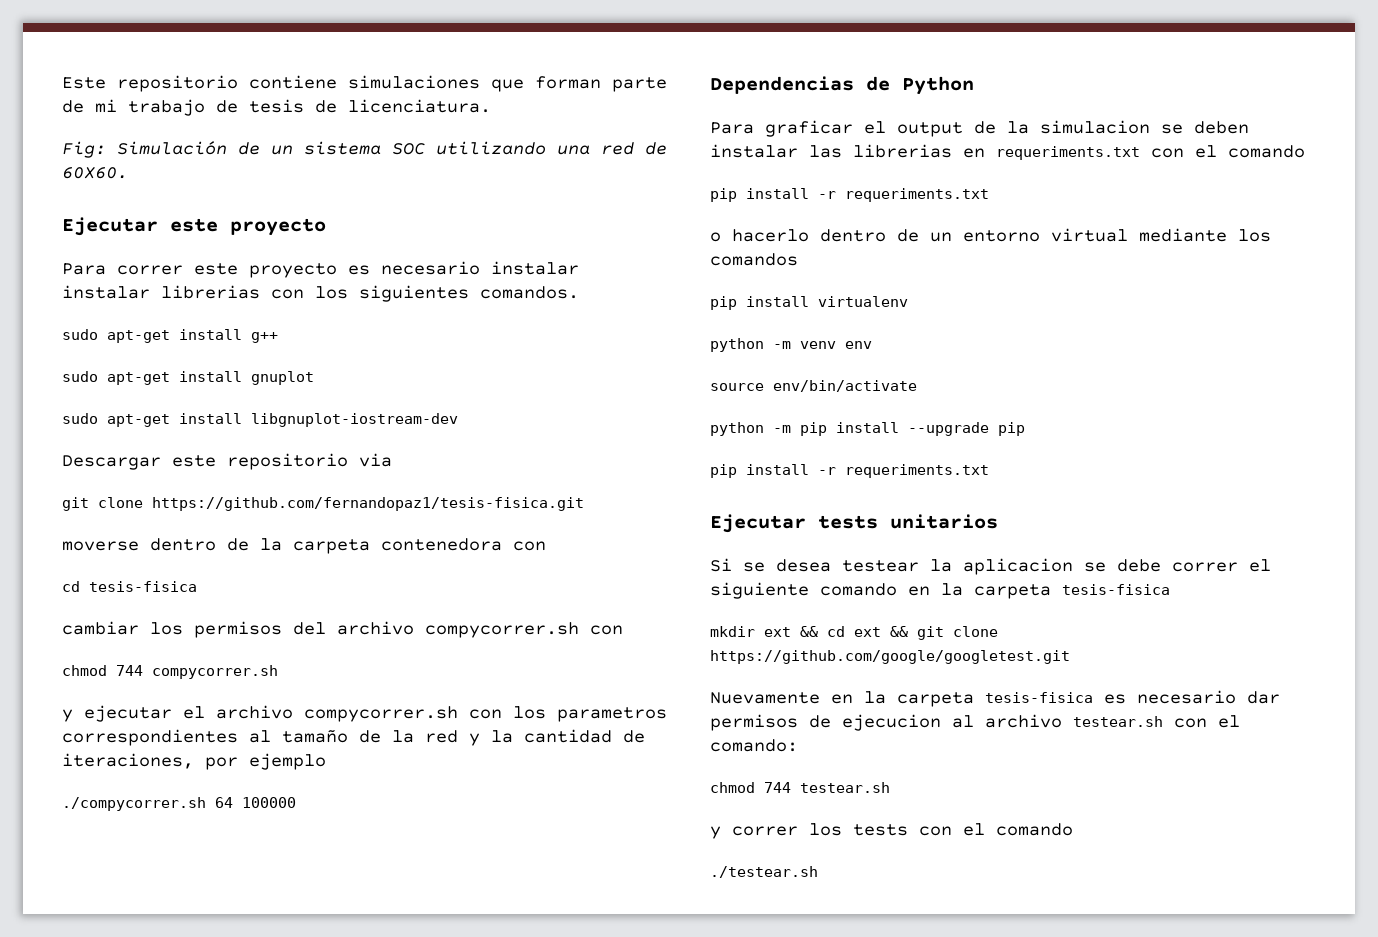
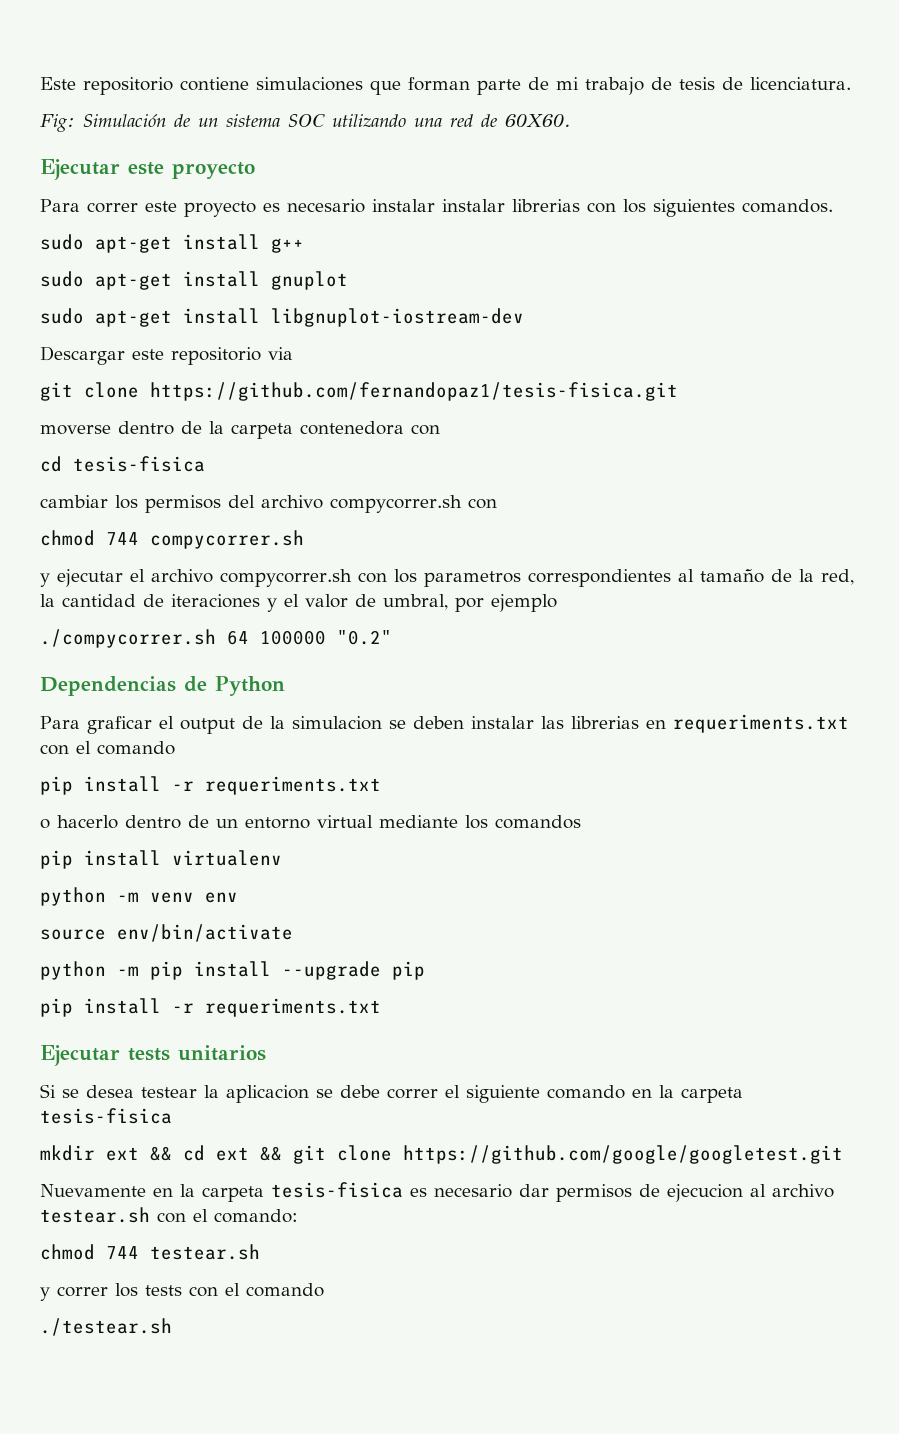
- y ejecutar el archivo compycorrer.sh con los parametros correspondientes al tamaño de la red y la cantidad de iteraciones, por ejemplo
+ y ejecutar el archivo compycorrer.sh con los parametros correspondientes al tamaño de la red, la cantidad de iteraciones y el valor de umbral, por ejemplo
- ./compycorrer.sh 64 100000
+ ./compycorrer.sh 64 100000 "0.2"

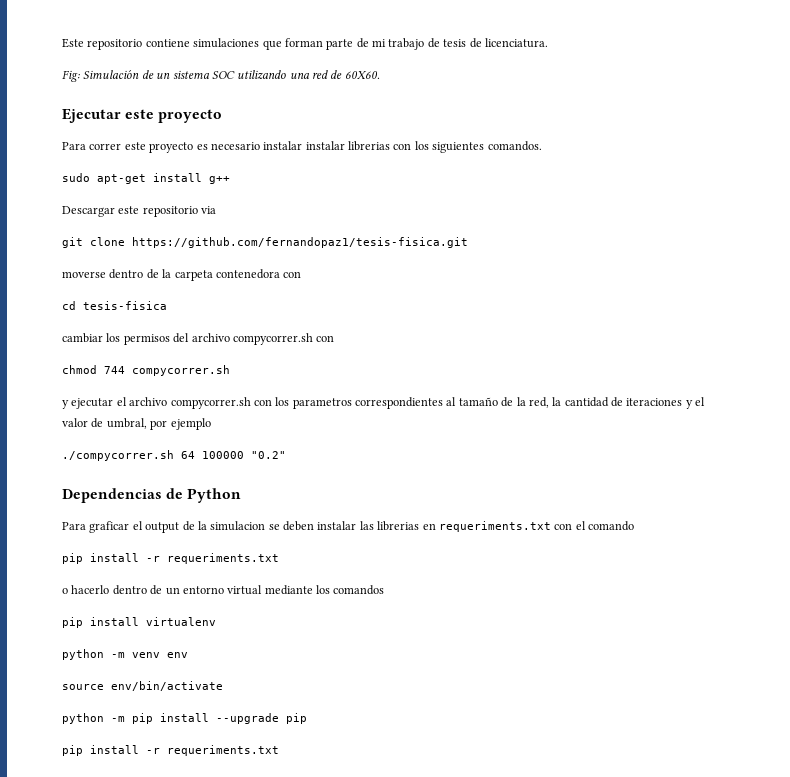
- sudo apt-get install gnuplot
- sudo apt-get install libgnuplot-iostream-dev
- Ejecutar tests unitarios
- Si se desea testear la aplicacion se debe correr el siguiente comando en la carpeta tesis-fisica
- mkdir ext && cd ext && git clone https://github.com/google/googletest.git
- Nuevamente en la carpeta tesis-fisica es necesario dar permisos de ejecucion al archivo testear.sh con el comando:
- chmod 744 testear.sh
- y correr los tests con el comando
- ./testear.sh

